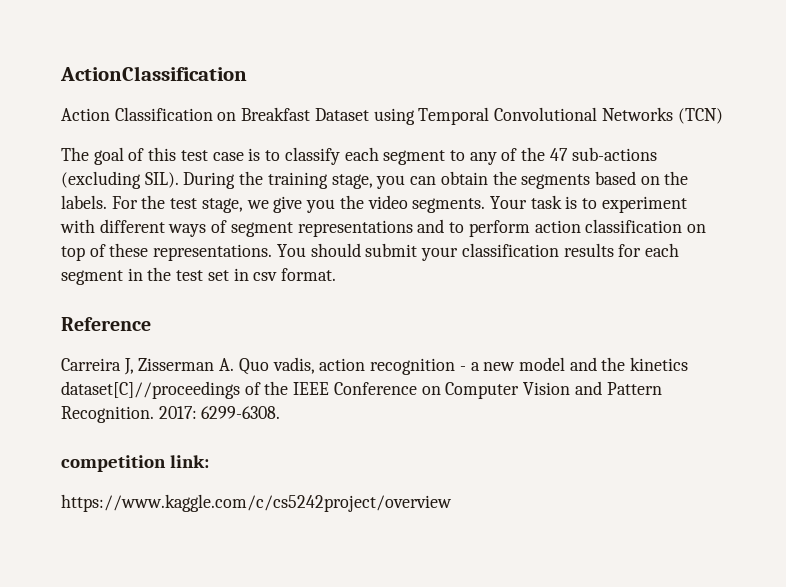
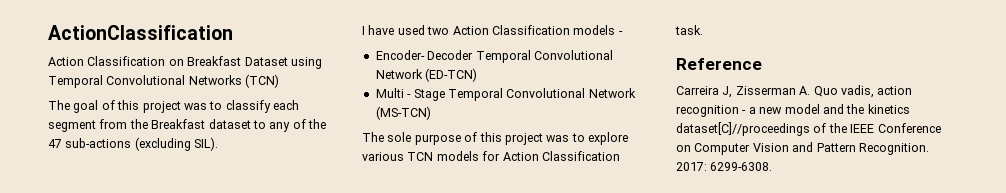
- The goal of this test case is to classify each segment to any of the 47 sub-actions (excluding SIL). During the training stage, you can obtain the segments based on the labels. For the test stage, we give you the video segments. Your task is to experiment with different ways of segment representations and to perform action classification on top of these representations. You should submit your classification results for each segment in the test set in csv format.
+ The goal of this project was to classify each segment from the Breakfast dataset to any of the 47 sub-actions (excluding SIL).
+ I have used two Action Classification models -
+ Encoder- Decoder Temporal Convolutional Network (ED-TCN)
+ Multi - Stage Temporal Convolutional Network (MS-TCN)
+ The sole purpose of this project was to explore various TCN models for Action Classification task.
- competition link:
- https://www.kaggle.com/c/cs5242project/overview

